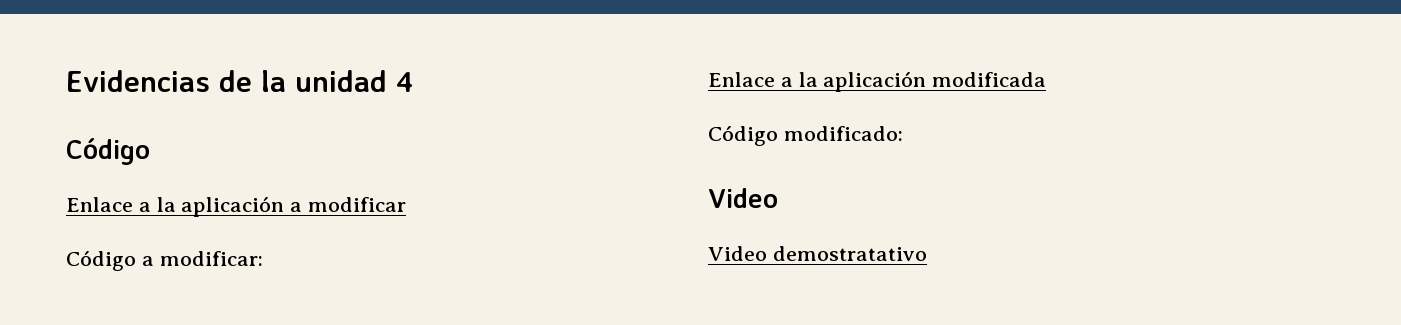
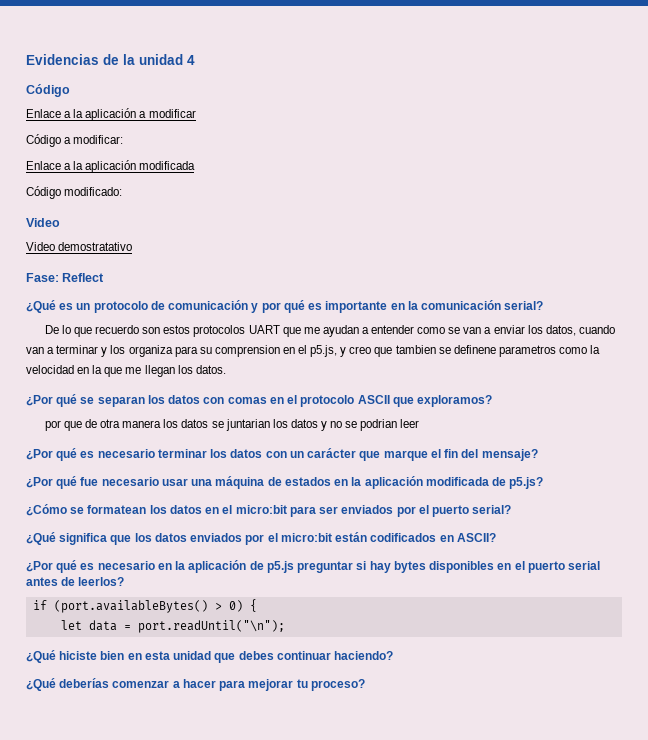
+ Fase: Reflect
+ ¿Qué es un protocolo de comunicación y por qué es importante en la comunicación serial?
+ De lo que recuerdo son estos protocolos UART que me ayudan a entender como se van a enviar los datos, cuando van a terminar y los organiza para su comprension en el p5.js, y creo que tambien se definene parametros como la velocidad en la que me llegan los datos.
+ ¿Por qué se separan los datos con comas en el protocolo ASCII que exploramos?
+ por que de otra manera los datos se juntarian los datos y no se podrian leer
+ ¿Por qué es necesario terminar los datos con un carácter que marque el fin del mensaje?
+ ¿Por qué fue necesario usar una máquina de estados en la aplicación modificada de p5.js?
+ ¿Cómo se formatean los datos en el micro:bit para ser enviados por el puerto serial?
+ ¿Qué significa que los datos enviados por el micro:bit están codificados en ASCII?
+ ¿Por qué es necesario en la aplicación de p5.js preguntar si hay bytes disponibles en el puerto serial antes de leerlos?
+ if (port.availableBytes() > 0) {
+ let data = port.readUntil("\n");
+ ¿Qué hiciste bien en esta unidad que debes continuar haciendo?
+ ¿Qué deberías comenzar a hacer para mejorar tu proceso?

